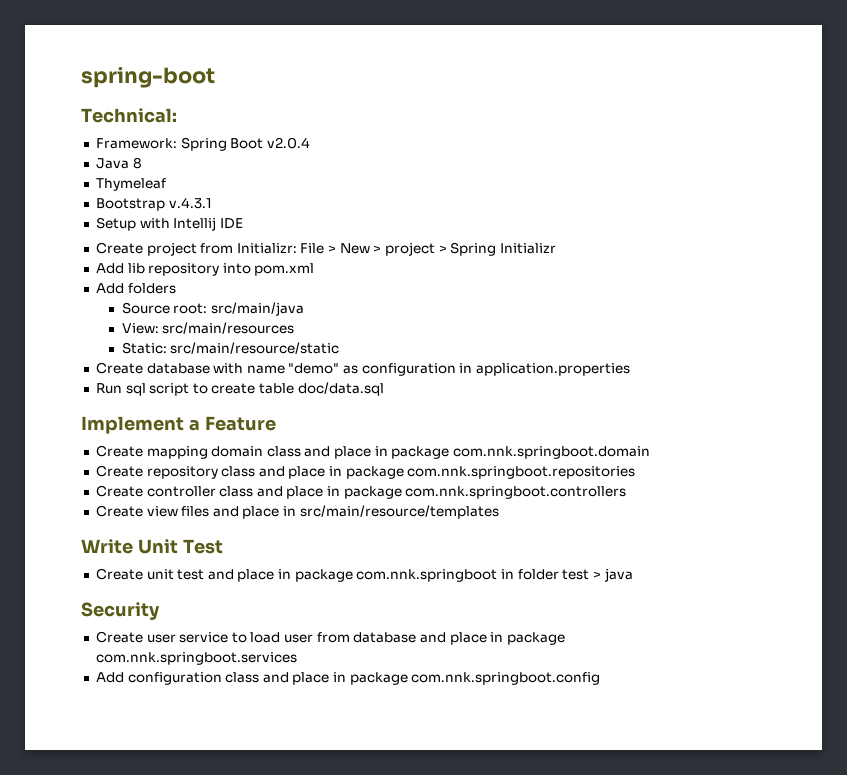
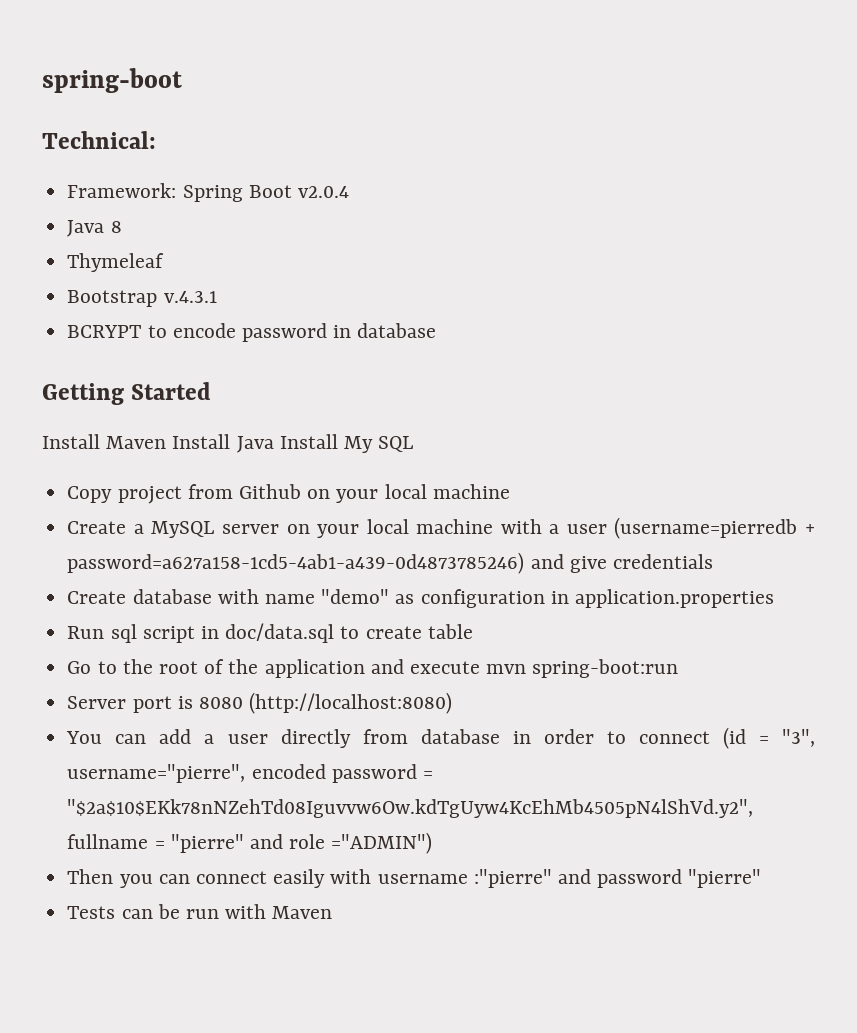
- Setup with Intellij IDE
- Create project from Initializr: File > New > project > Spring Initializr
- Add lib repository into pom.xml
- Add folders
- Source root: src/main/java
- View: src/main/resources
- Static: src/main/resource/static
+ BCRYPT to encode password in database
+ Getting Started
+ Install Maven Install Java Install My SQL
+ Copy project from Github on your local machine
+ Create a MySQL server on your local machine with a user (username=pierredb + password=a627a158-1cd5-4ab1-a439-0d4873785246) and give credentials
- Run sql script to create table doc/data.sql
- Implement a Feature
- Create mapping domain class and place in package com.nnk.springboot.domain
- Create repository class and place in package com.nnk.springboot.repositories
- Create controller class and place in package com.nnk.springboot.controllers
- Create view files and place in src/main/resource/templates
- Write Unit Test
- Create unit test and place in package com.nnk.springboot in folder test > java
- Security
- Create user service to load user from database and place in package com.nnk.springboot.services
- Add configuration class and place in package com.nnk.springboot.config
+ Run sql script in doc/data.sql to create table
+ Go to the root of the application and execute mvn spring-boot:run
+ Server port is 8080 (http://localhost:8080)
+ You can add a user directly from database in order to connect (id = "3", username="pierre", encoded password = "$2a$10$EKk78nNZehTd08Iguvvw6Ow.kdTgUyw4KcEhMb4505pN4lShVd.y2", fullname = "pierre" and role ="ADMIN")
+ Then you can connect easily with username :"pierre" and password "pierre"
+ Tests can be run with Maven

